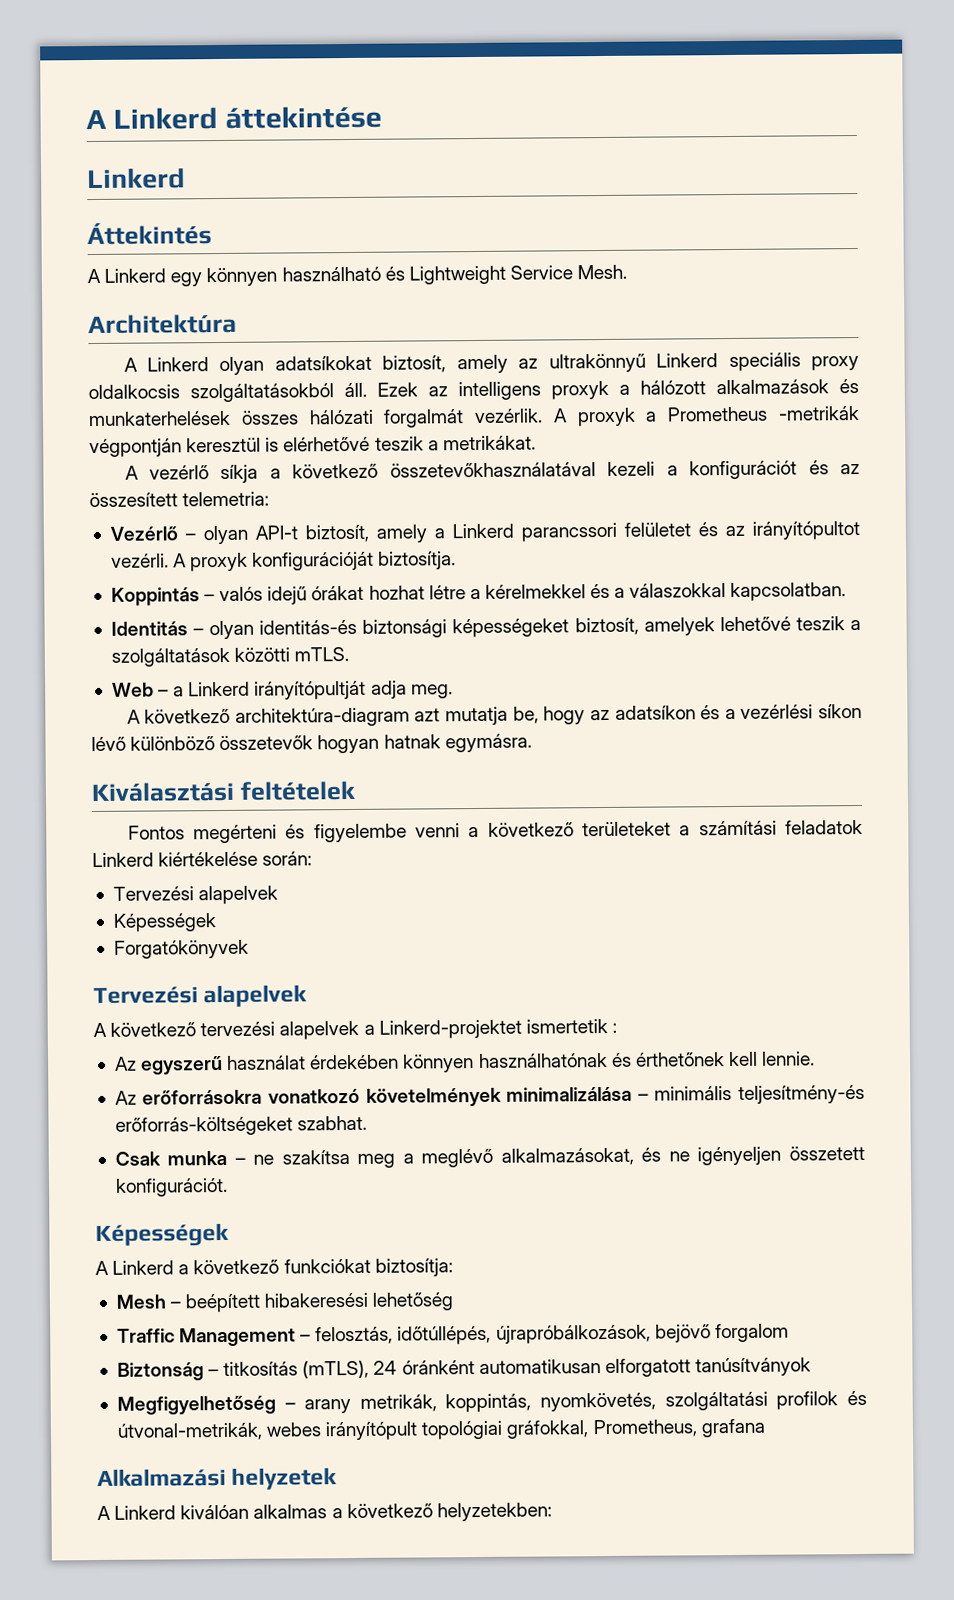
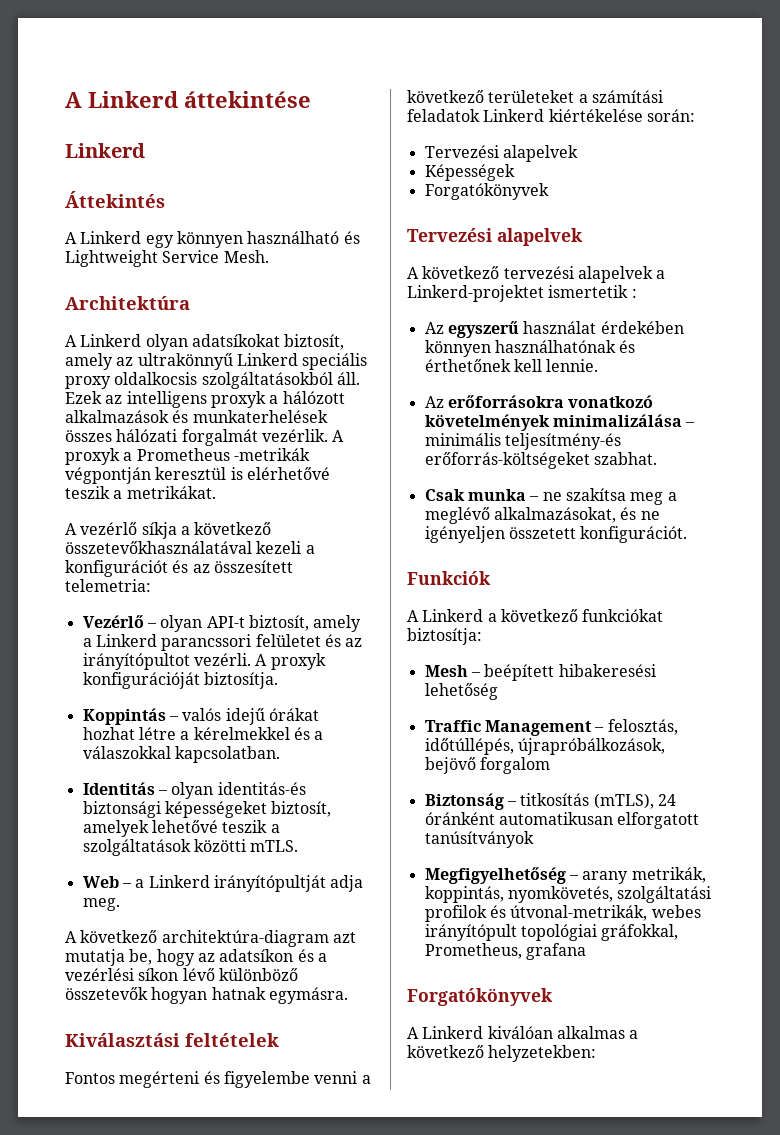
  Csak munka – ne szakítsa meg a meglévő alkalmazásokat, és ne igényeljen összetett konfigurációt.
- Képességek
+ Funkciók
  Megfigyelhetőség – arany metrikák, koppintás, nyomkövetés, szolgáltatási profilok és útvonal-metrikák, webes irányítópult topológiai gráfokkal, Prometheus, grafana
- Alkalmazási helyzetek
+ Forgatókönyvek

